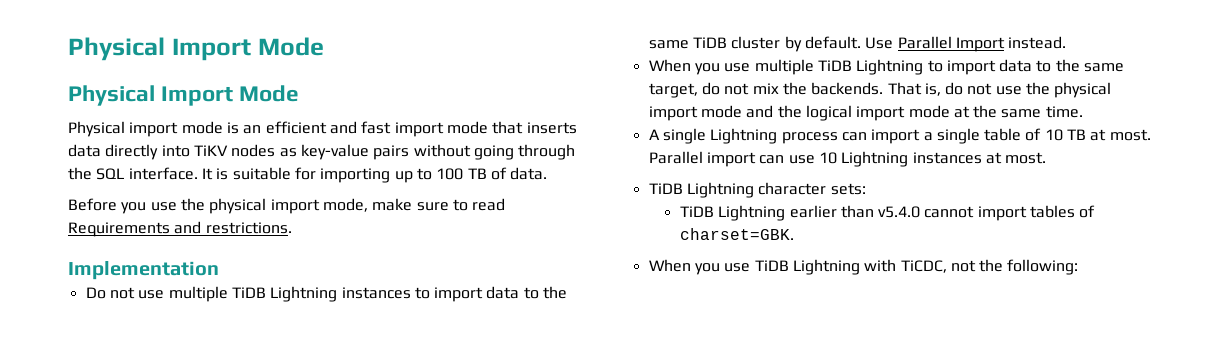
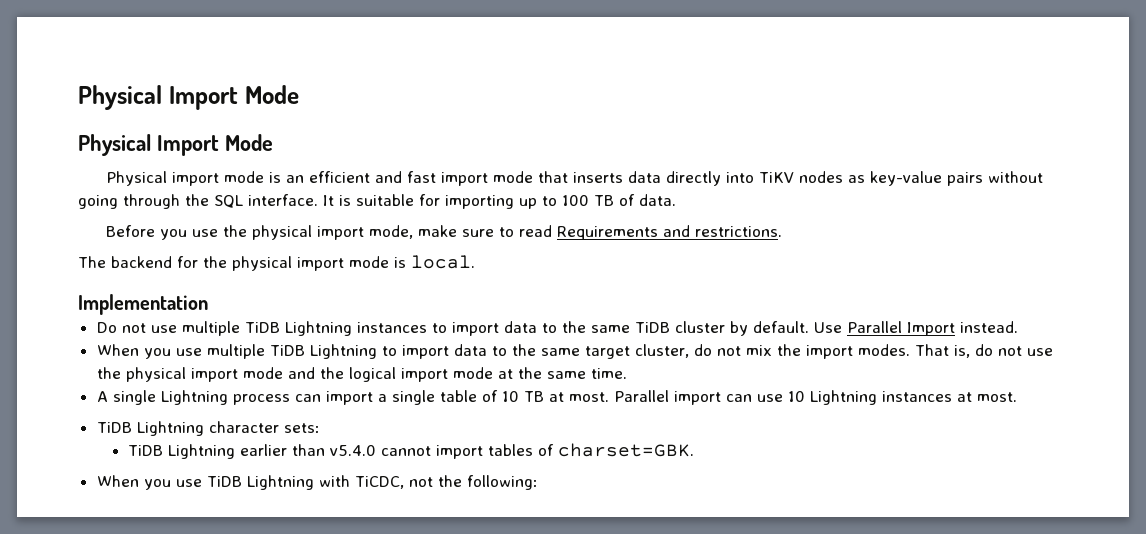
+ The backend for the physical import mode is local.
- When you use multiple TiDB Lightning to import data to the same target, do not mix the backends.
+ When you use multiple TiDB Lightning to import data to the same target cluster, do not mix the import modes.

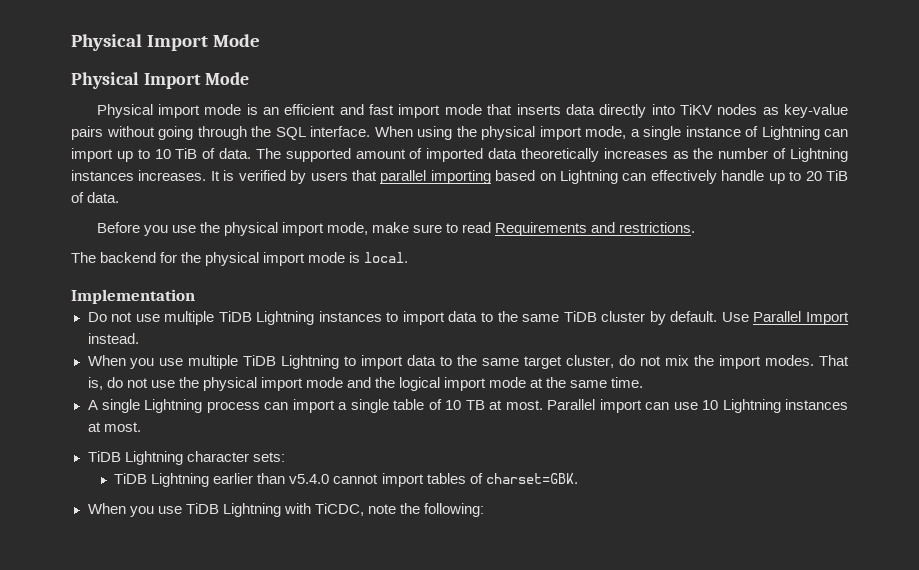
- It is suitable for importing up to 100 TB of data.
+ When using the physical import mode, a single instance of Lightning can import up to 10 TiB of data. The supported amount of imported data theoretically increases as the number of Lightning instances increases. It is verified by users that parallel importing based on Lightning can effectively handle up to 20 TiB of data.
- When you use TiDB Lightning with TiCDC, not the following:
+ When you use TiDB Lightning with TiCDC, note the following:

